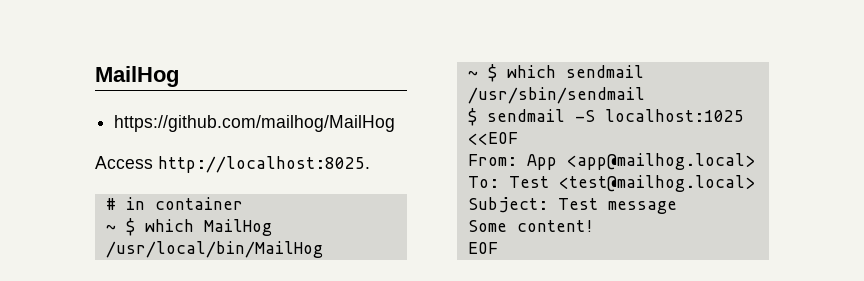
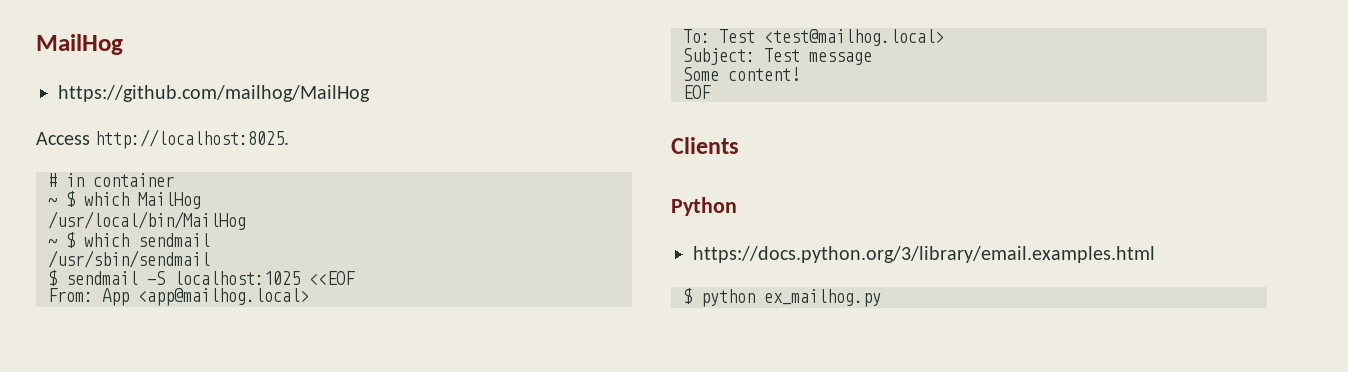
+ Clients
+ Python
+ https://docs.python.org/3/library/email.examples.html
+ $ python ex_mailhog.py

